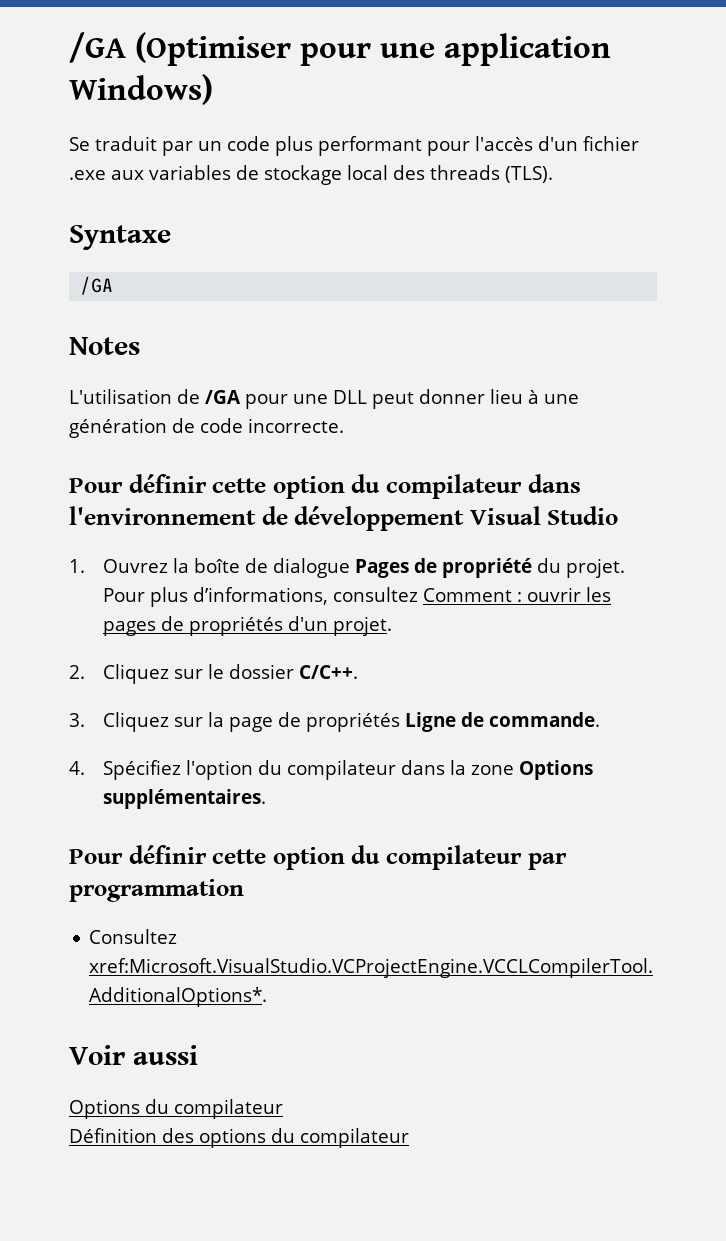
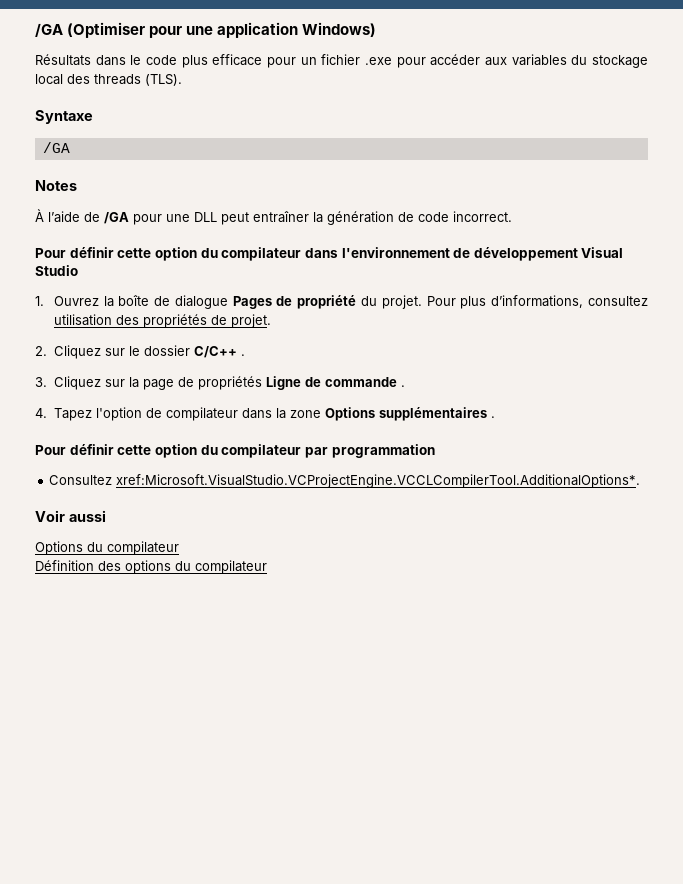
- Se traduit par un code plus performant pour l'accès d'un fichier .exe aux variables de stockage local des threads (TLS).
+ Résultats dans le code plus efficace pour un fichier .exe pour accéder aux variables du stockage local des threads (TLS).
- L'utilisation de /GA pour une DLL peut donner lieu à une génération de code incorrecte.
+ À l’aide de /GA pour une DLL peut entraîner la génération de code incorrect.
- Pour plus d’informations, consultez Comment : ouvrir les pages de propriétés d'un projet.
+ Pour plus d’informations, consultez utilisation des propriétés de projet.
- 2. Cliquez sur le dossier C/C++.
+ 2. Cliquez sur le dossier C/C++ .
- 3. Cliquez sur la page de propriétés Ligne de commande.
+ 3. Cliquez sur la page de propriétés Ligne de commande .
- 4. Spécifiez l'option du compilateur dans la zone Options supplémentaires.
+ 4. Tapez l'option de compilateur dans la zone Options supplémentaires .

